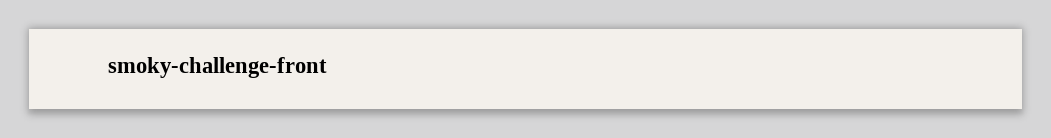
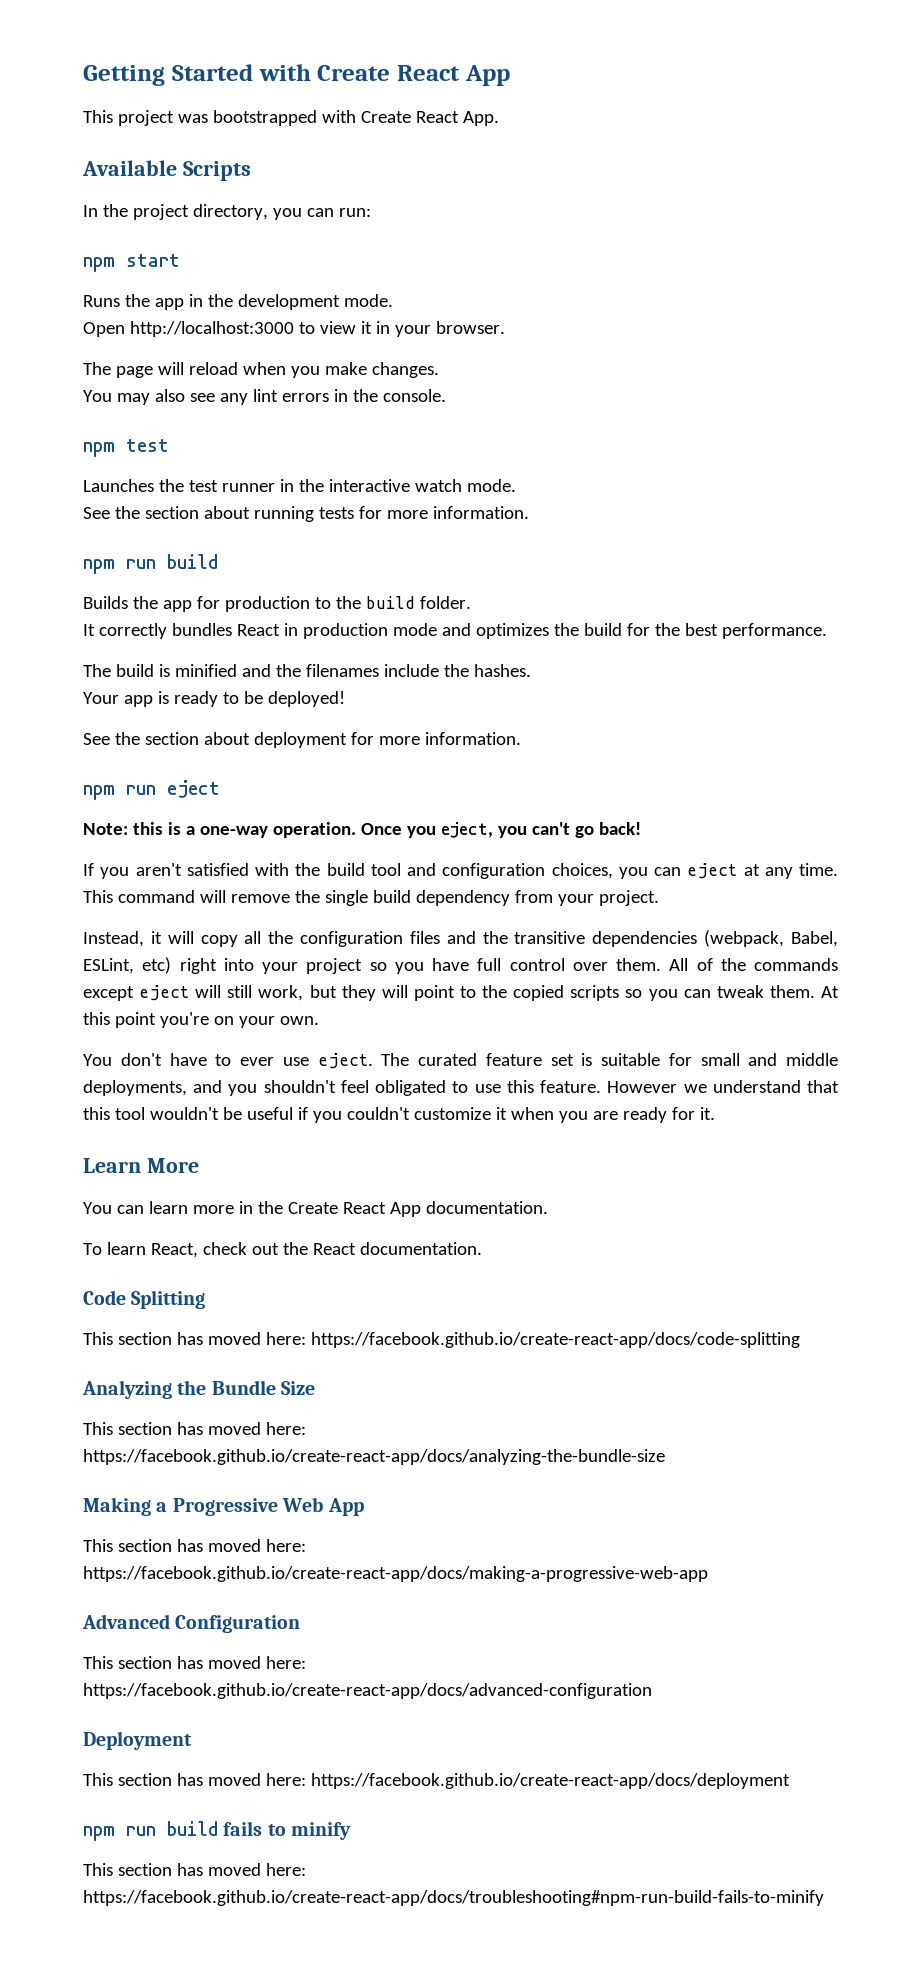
- smoky-challenge-front
+ Getting Started with Create React App
+ This project was bootstrapped with Create React App.
+ Available Scripts
+ In the project directory, you can run:
+ npm start
+ Runs the app in the development mode.
+ Open http://localhost:3000 to view it in your browser.
+ The page will reload when you make changes.
+ You may also see any lint errors in the console.
+ npm test
+ Launches the test runner in the interactive watch mode.
+ See the section about running tests for more information.
+ npm run build
+ Builds the app for production to the build folder.
+ It correctly bundles React in production mode and optimizes the build for the best performance.
+ The build is minified and the filenames include the hashes.
+ Your app is ready to be deployed!
+ See the section about deployment for more information.
+ npm run eject
+ Note: this is a one-way operation. Once you eject, you can't go back!
+ If you aren't satisfied with the build tool and configuration choices, you can eject at any time. This command will remove the single build dependency from your project.
+ Instead, it will copy all the configuration files and the transitive dependencies (webpack, Babel, ESLint, etc) right into your project so you have full control over them. All of the commands except eject will still work, but they will point to the copied scripts so you can tweak them. At this point you're on your own.
+ You don't have to ever use eject. The curated feature set is suitable for small and middle deployments, and you shouldn't feel obligated to use this feature. However we understand that this tool wouldn't be useful if you couldn't customize it when you are ready for it.
+ Learn More
+ You can learn more in the Create React App documentation.
+ To learn React, check out the React documentation.
+ Code Splitting
+ This section has moved here: https://facebook.github.io/create-react-app/docs/code-splitting
+ Analyzing the Bundle Size
+ This section has moved here: https://facebook.github.io/create-react-app/docs/analyzing-the-bundle-size
+ Making a Progressive Web App
+ This section has moved here: https://facebook.github.io/create-react-app/docs/making-a-progressive-web-app
+ Advanced Configuration
+ This section has moved here: https://facebook.github.io/create-react-app/docs/advanced-configuration
+ Deployment
+ This section has moved here: https://facebook.github.io/create-react-app/docs/deployment
+ npm run build fails to minify
+ This section has moved here: https://facebook.github.io/create-react-app/docs/troubleshooting#npm-run-build-fails-to-minify

